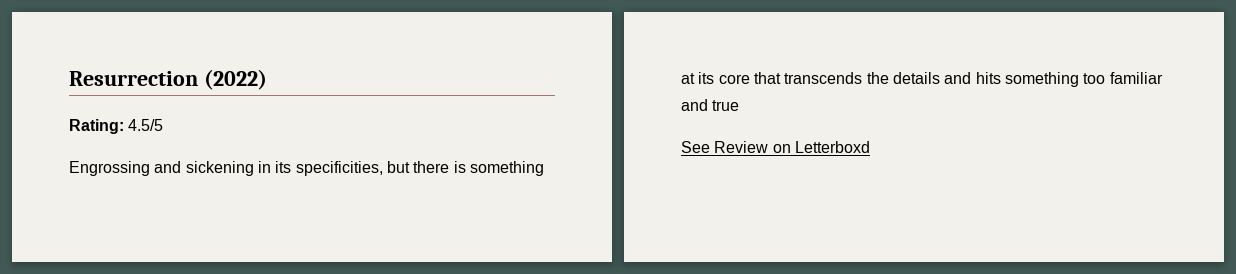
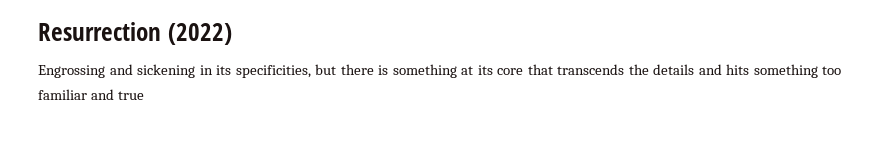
- Rating: 4.5/5
- See Review on Letterboxd

